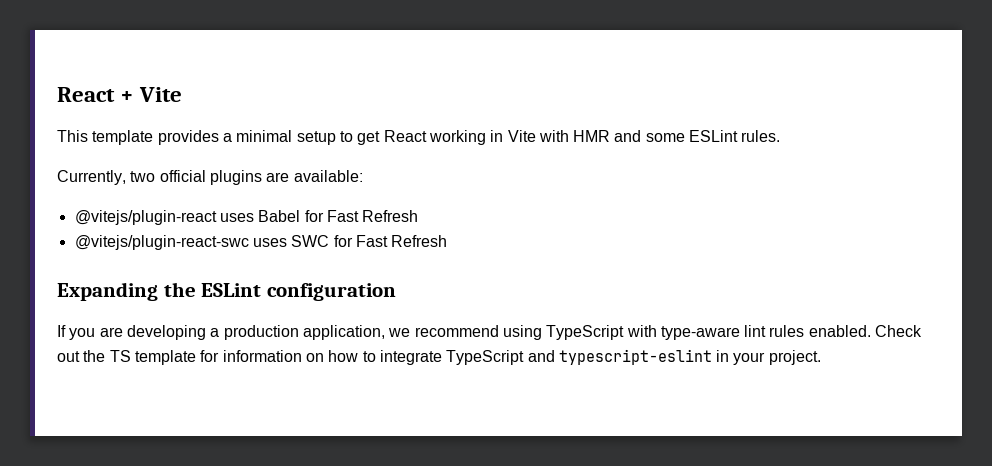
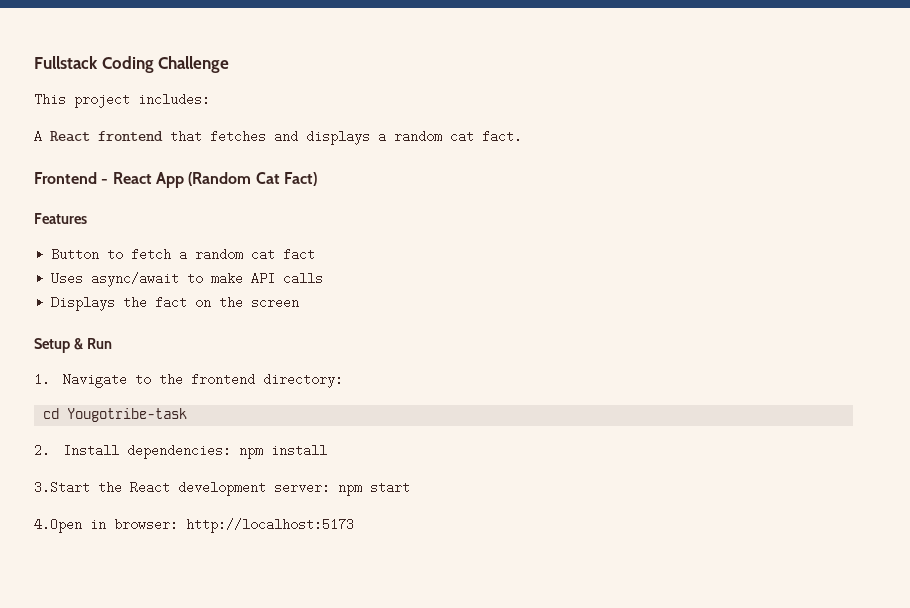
- React + Vite
- This template provides a minimal setup to get React working in Vite with HMR and some ESLint rules.
- Currently, two official plugins are available:
- @vitejs/plugin-react uses Babel for Fast Refresh
- @vitejs/plugin-react-swc uses SWC for Fast Refresh
- Expanding the ESLint configuration
- If you are developing a production application, we recommend using TypeScript with type-aware lint rules enabled. Check out the TS template for information on how to integrate TypeScript and typescript-eslint in your project.
+ Fullstack Coding Challenge
+ This project includes:
+ A React frontend that fetches and displays a random cat fact.
+ Frontend - React App (Random Cat Fact)
+ Features
+ Button to fetch a random cat fact
+ Uses async/await to make API calls
+ Displays the fact on the screen
+ Setup & Run
+ 1. Navigate to the frontend directory:
+ cd Yougotribe-task
+ 2. Install dependencies: npm install
+ 3.Start the React development server: npm start
+ 4.Open in browser: http://localhost:5173

